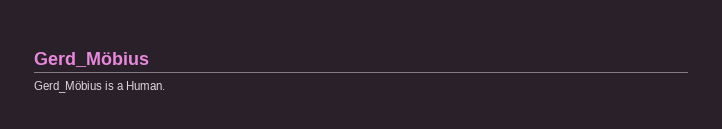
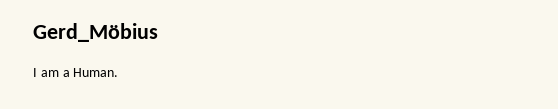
- Gerd_Möbius is a Human.
+ I am a Human.

